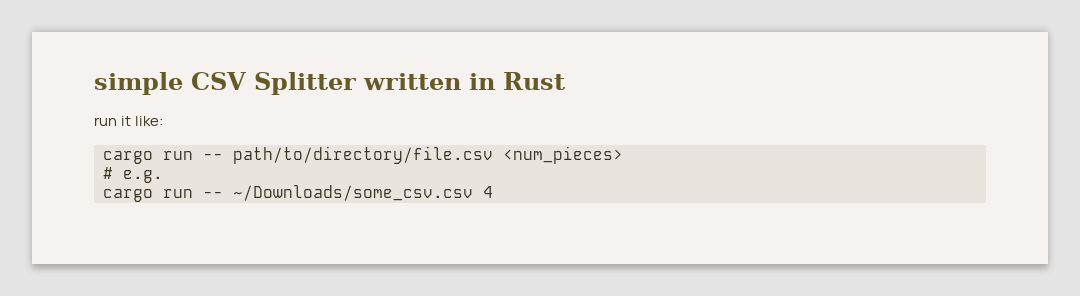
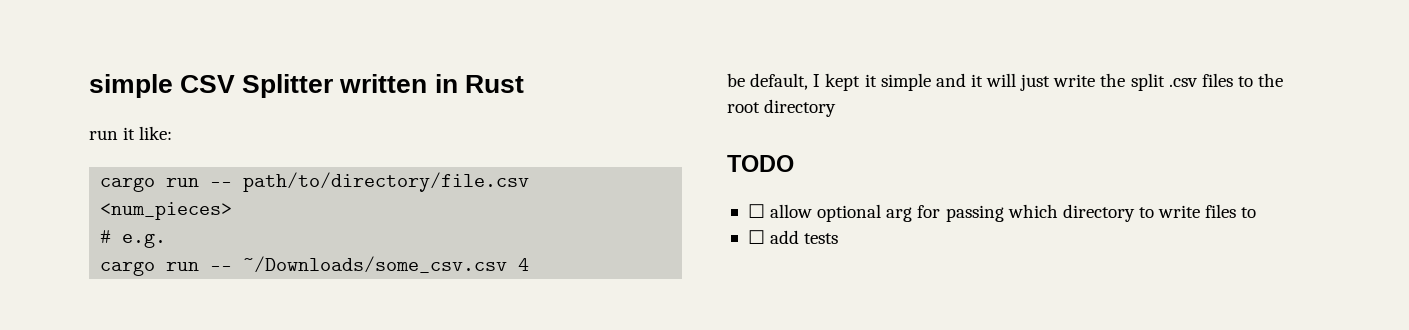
+ be default, I kept it simple and it will just write the split .csv files to the root directory
+ TODO
+ ☐ allow optional arg for passing which directory to write files to
+ ☐ add tests

